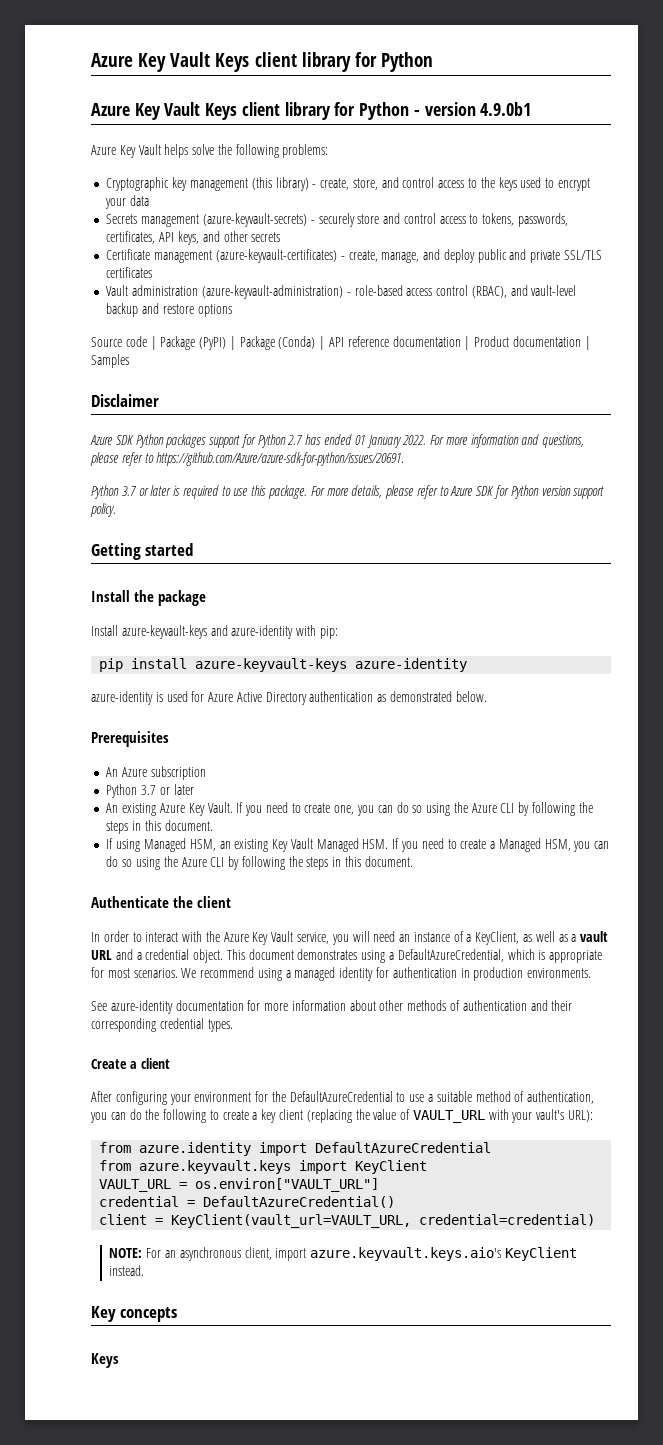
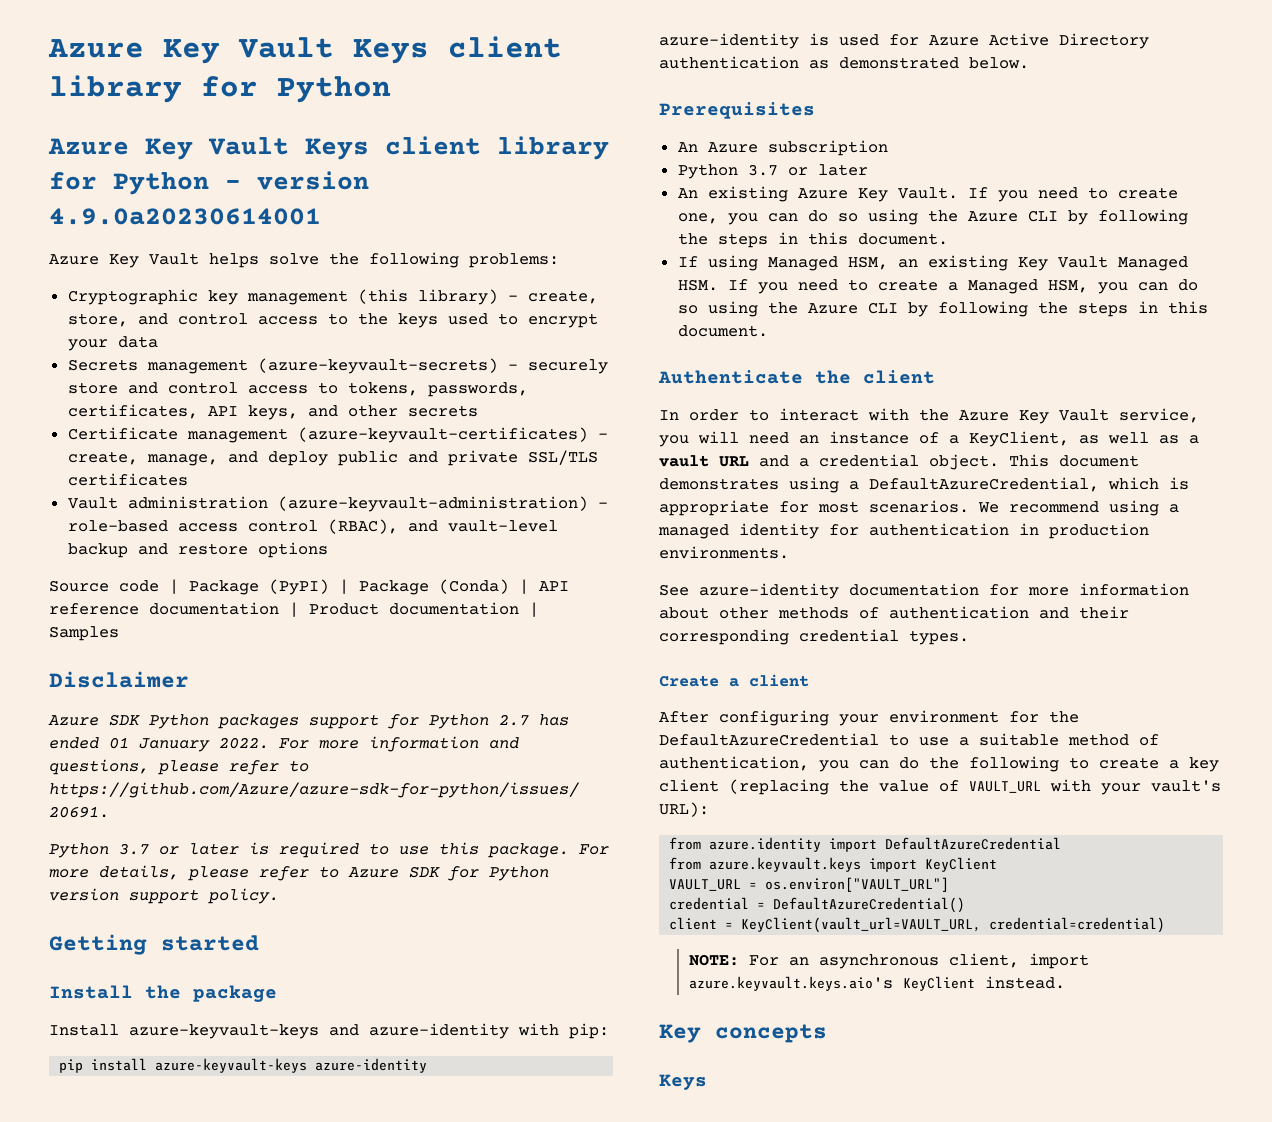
- Azure Key Vault Keys client library for Python - version 4.9.0b1
+ Azure Key Vault Keys client library for Python - version 4.9.0a20230614001

